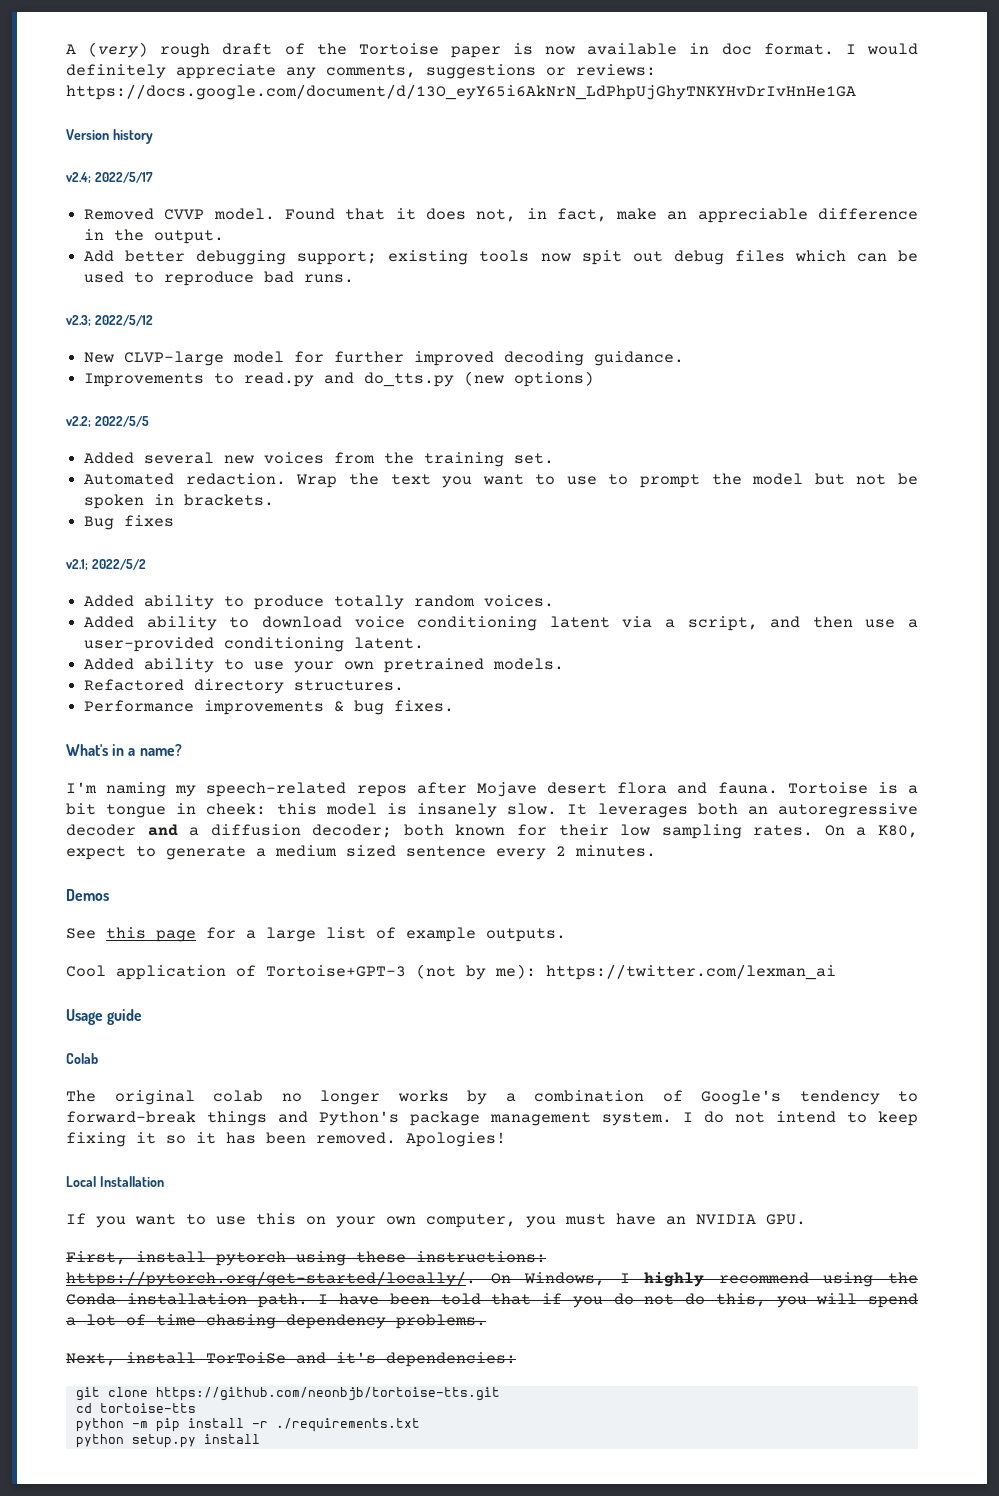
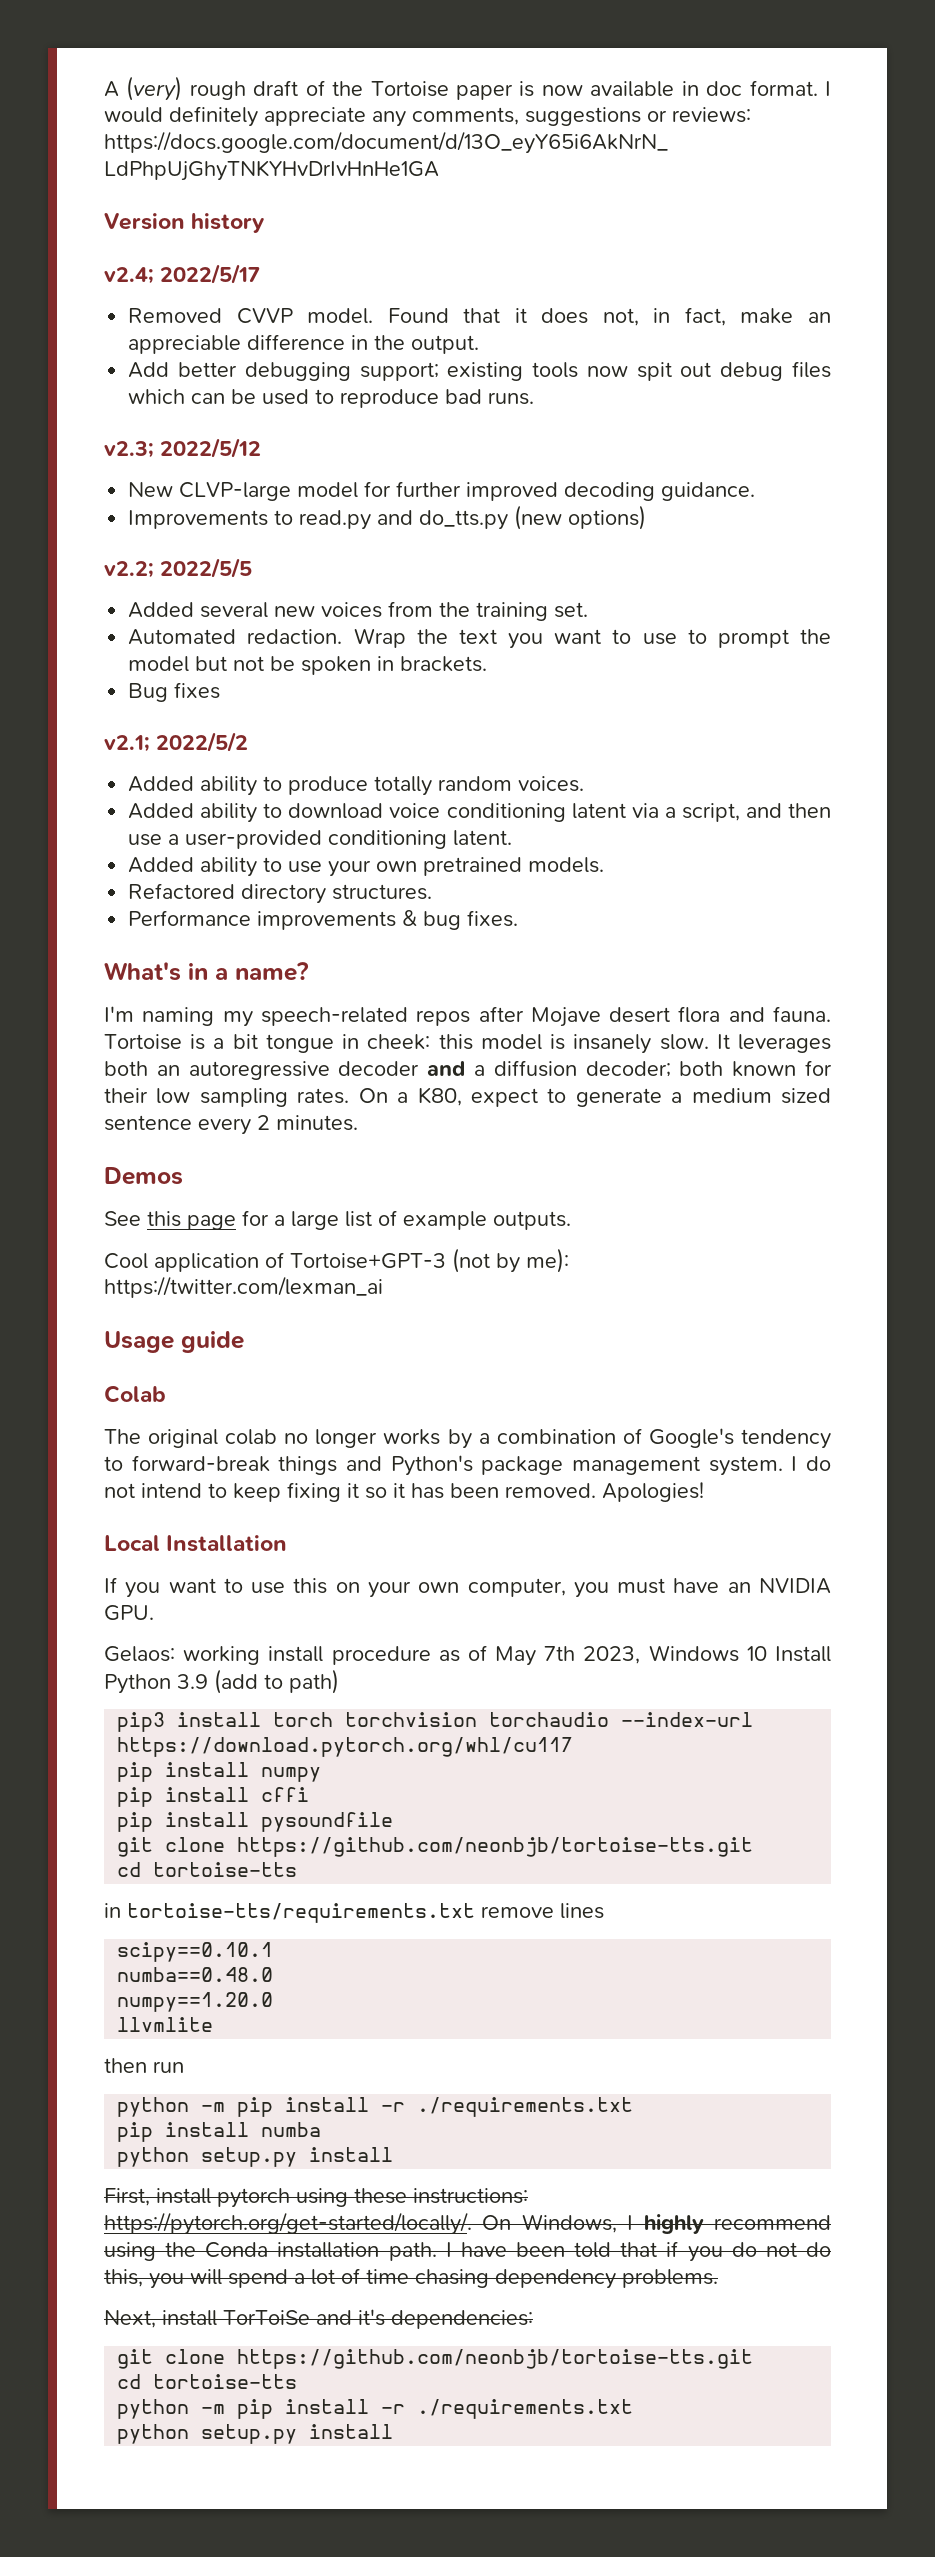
+ Gelaos: working install procedure as of May 7th 2023, Windows 10 Install Python 3.9 (add to path)
+ pip3 install torch torchvision torchaudio --index-url https://download.pytorch.org/whl/cu117
+ pip install numpy
+ pip install cffi
+ pip install pysoundfile
+ git clone https://github.com/neonbjb/tortoise-tts.git
+ cd tortoise-tts
+ in tortoise-tts/requirements.txt remove lines
+ scipy==0.10.1
+ numba==0.48.0
+ numpy==1.20.0
+ llvmlite
+ then run
+ python -m pip install -r ./requirements.txt
+ pip install numba
+ python setup.py install

